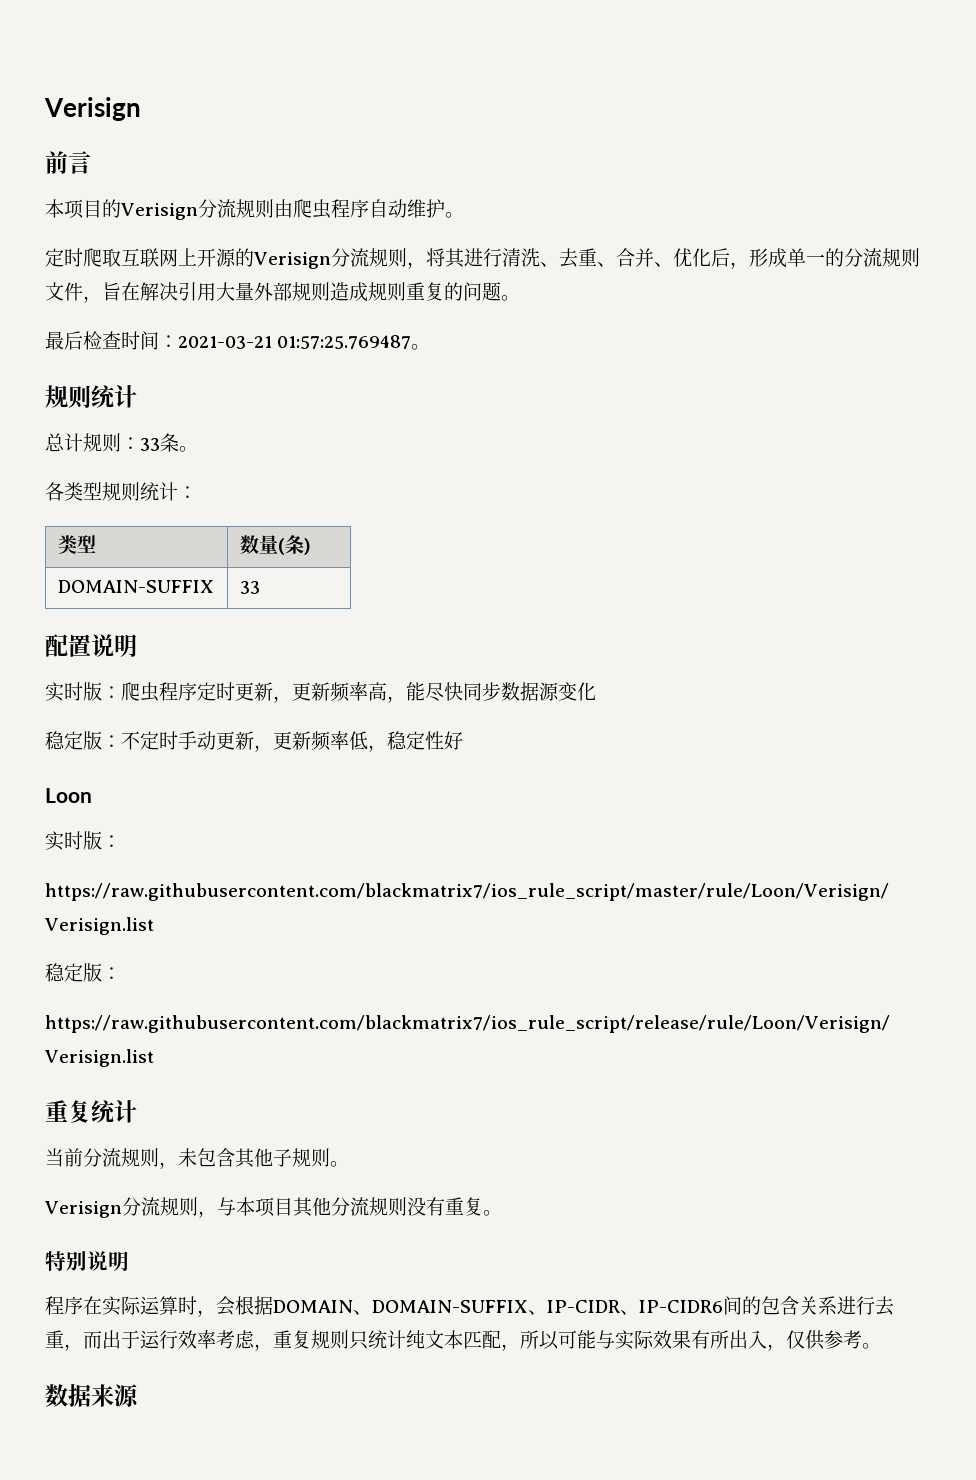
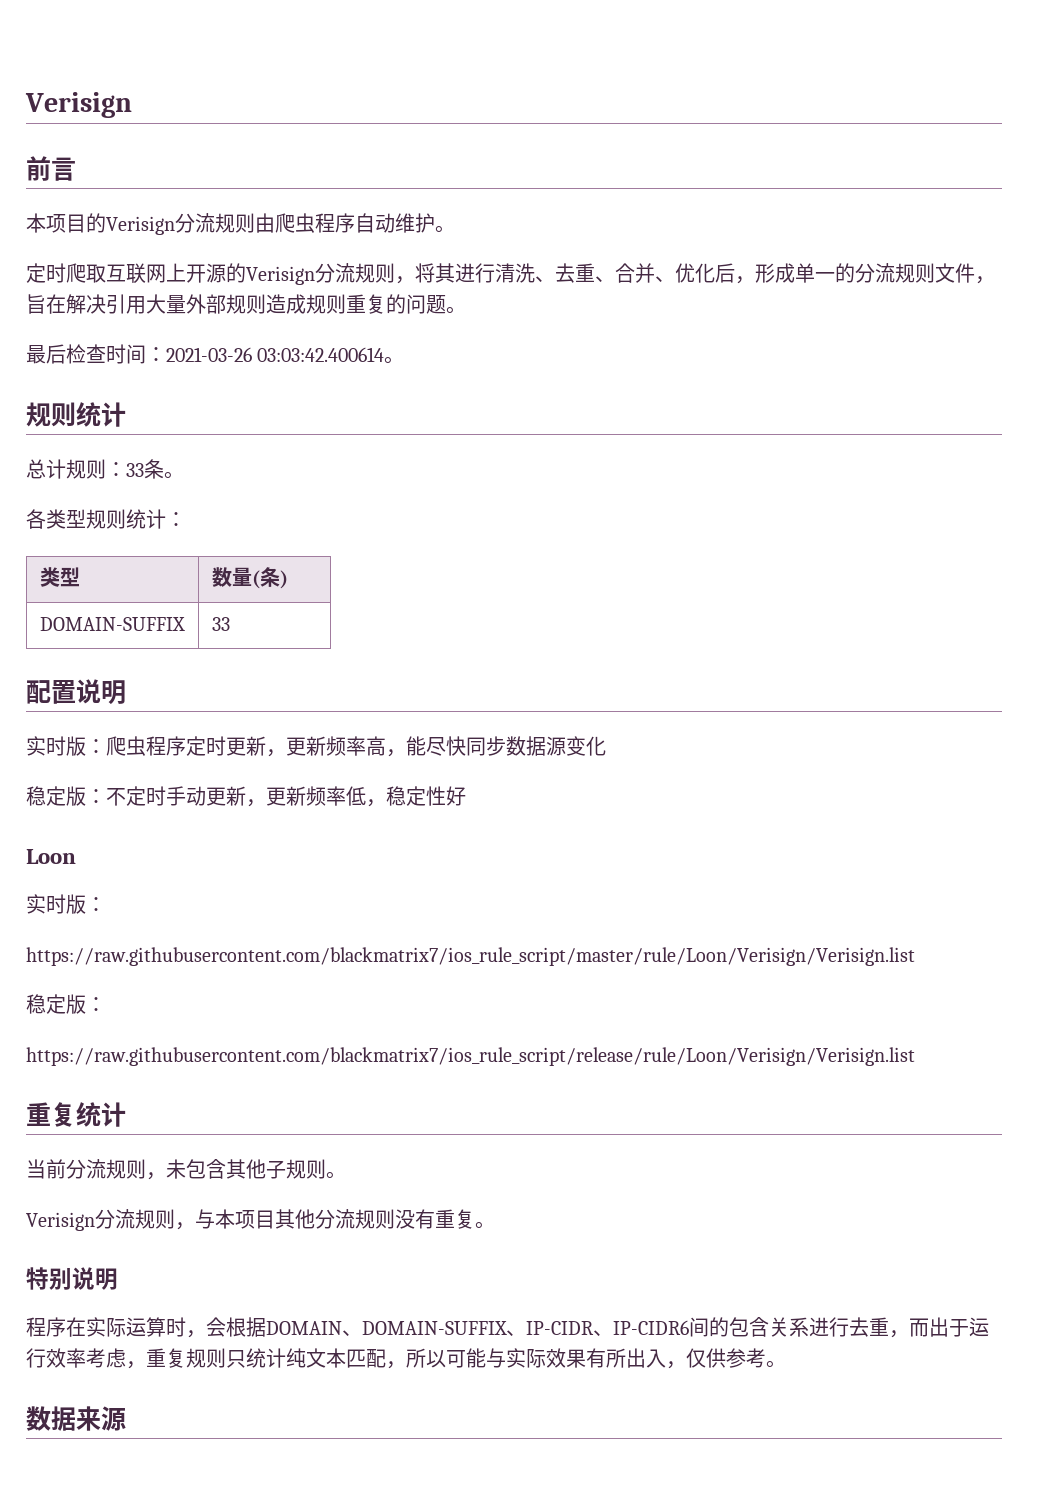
- 最后检查时间：2021-03-21 01:57:25.769487。
+ 最后检查时间：2021-03-26 03:03:42.400614。

